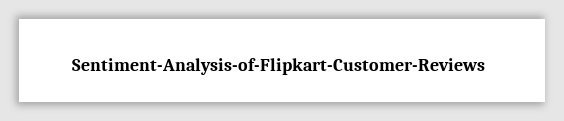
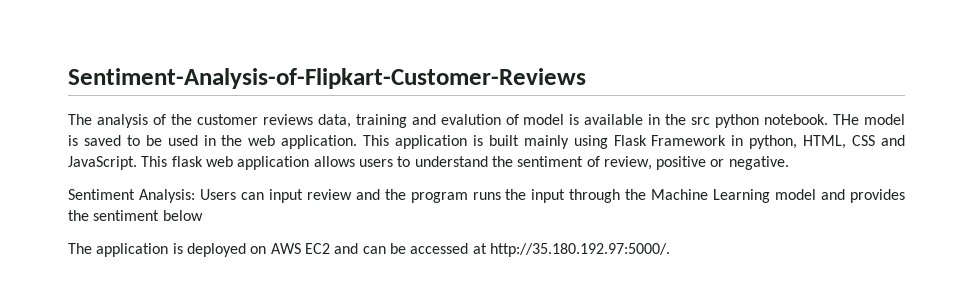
+ The analysis of the customer reviews data, training and evalution of model is available in the src python notebook. THe model is saved to be used in the web application. This application is built mainly using Flask Framework in python, HTML, CSS and JavaScript. This flask web application allows users to understand the sentiment of review, positive or negative.
+ Sentiment Analysis: Users can input review and the program runs the input through the Machine Learning model and provides the sentiment below
+ The application is deployed on AWS EC2 and can be accessed at http://35.180.192.97:5000/.

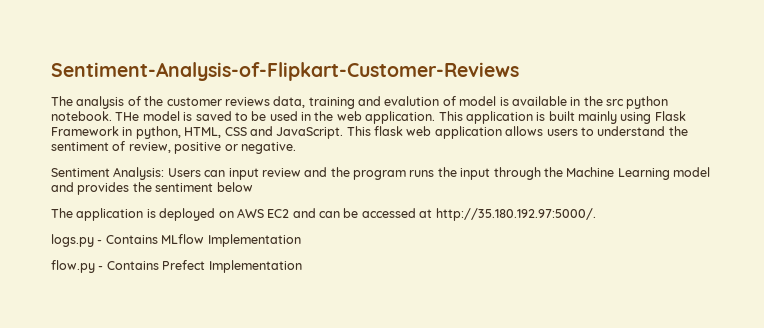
+ logs.py - Contains MLflow Implementation
+ flow.py - Contains Prefect Implementation

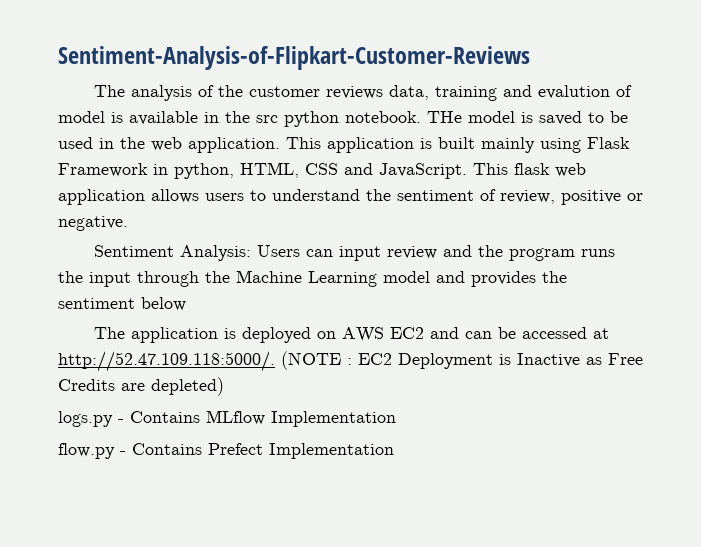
- The application is deployed on AWS EC2 and can be accessed at http://35.180.192.97:5000/.
+ The application is deployed on AWS EC2 and can be accessed at http://52.47.109.118:5000/. (NOTE : EC2 Deployment is Inactive as Free Credits are depleted)

